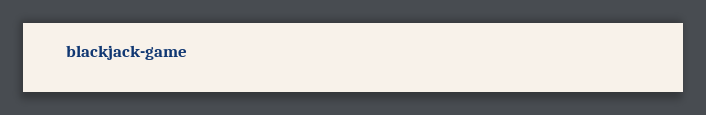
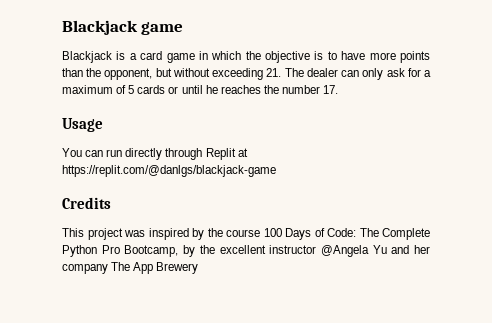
- blackjack-game
+ Blackjack game
+ Blackjack is a card game in which the objective is to have more points than the opponent, but without exceeding 21. The dealer can only ask for a maximum of 5 cards or until he reaches the number 17.
+ Usage
+ You can run directly through Replit at https://replit.com/@danlgs/blackjack-game
+ Credits
+ This project was inspired by the course 100 Days of Code: The Complete Python Pro Bootcamp, by the excellent instructor @Angela Yu and her company The App Brewery

